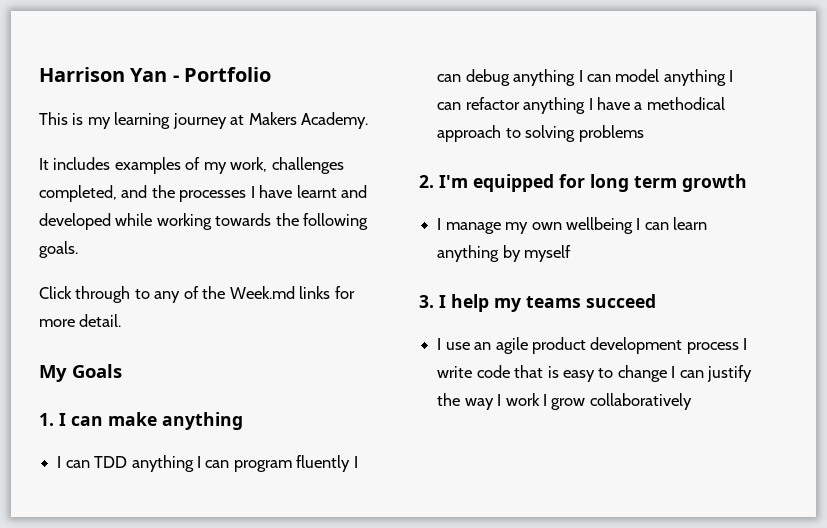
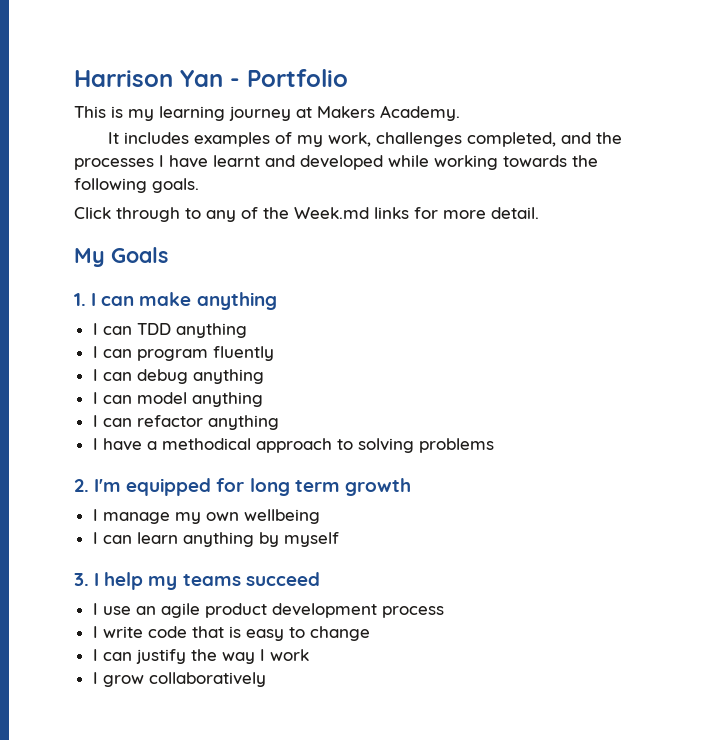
- I can TDD anything I can program fluently I can debug anything I can model anything I can refactor anything I have a methodical approach to solving problems
+ I can TDD anything
+ I can program fluently
+ I can debug anything
+ I can model anything
+ I can refactor anything
+ I have a methodical approach to solving problems
- I manage my own wellbeing I can learn anything by myself
+ I manage my own wellbeing
+ I can learn anything by myself
- I use an agile product development process I write code that is easy to change I can justify the way I work I grow collaboratively
+ I use an agile product development process
+ I write code that is easy to change
+ I can justify the way I work
+ I grow collaboratively

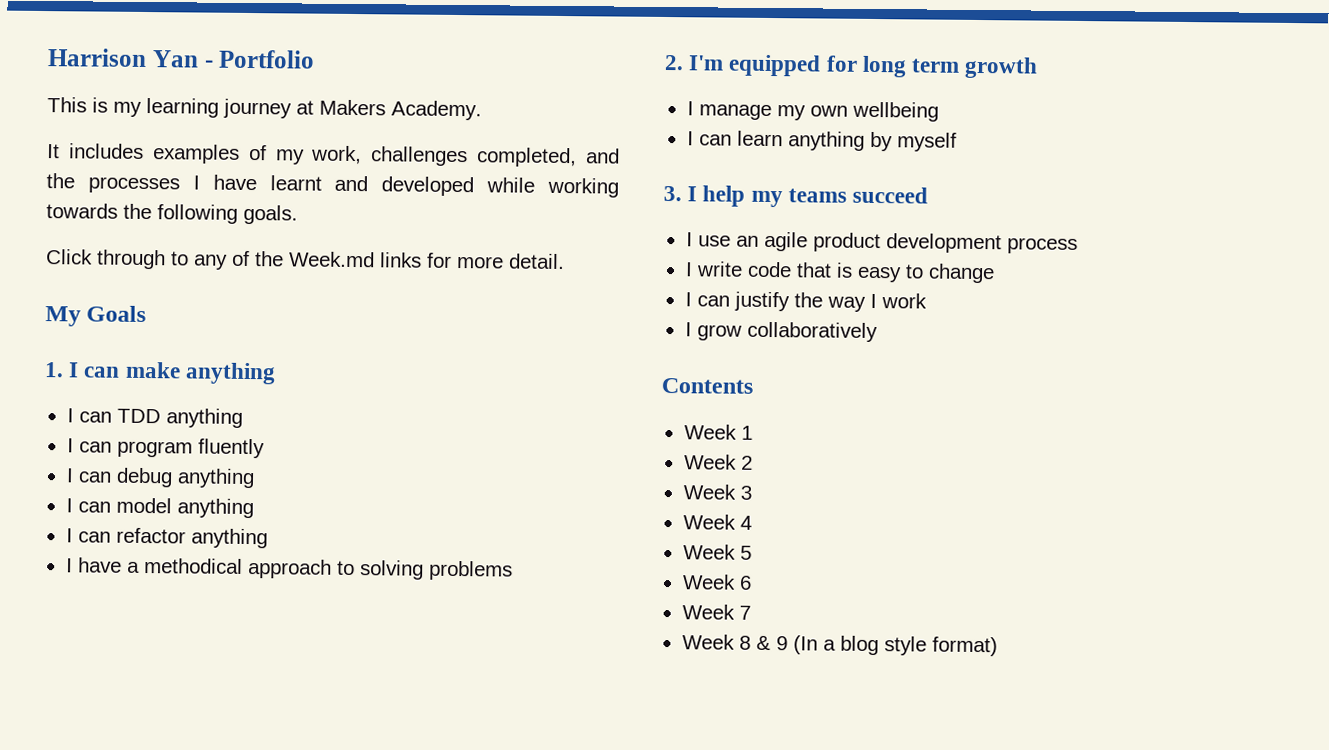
+ Contents
+ Week 1
+ Week 2
+ Week 3
+ Week 4
+ Week 5
+ Week 6
+ Week 7
+ Week 8 & 9 (In a blog style format)

